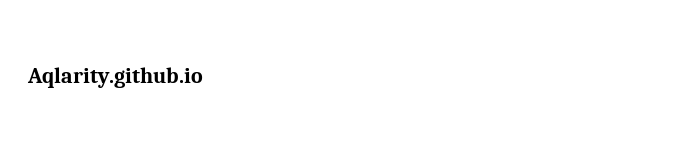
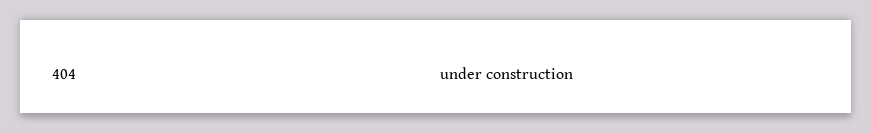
- Aqlarity.github.io
+ 404
+ under construction

